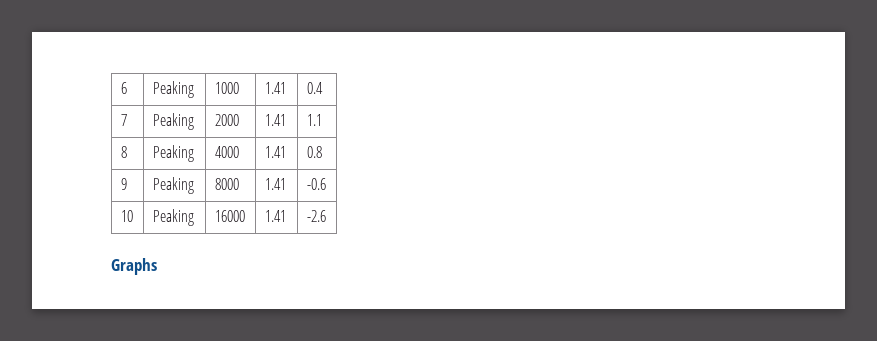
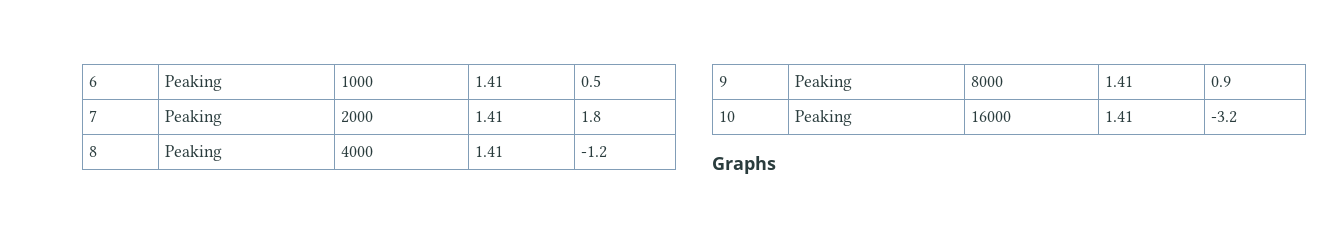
- 6 | Peaking | 1000 | 1.41 | 0.4
+ 6 | Peaking | 1000 | 1.41 | 0.5
- 7 | Peaking | 2000 | 1.41 | 1.1
+ 7 | Peaking | 2000 | 1.41 | 1.8
- 8 | Peaking | 4000 | 1.41 | 0.8
+ 8 | Peaking | 4000 | 1.41 | -1.2
- 9 | Peaking | 8000 | 1.41 | -0.6
+ 9 | Peaking | 8000 | 1.41 | 0.9
- 10 | Peaking | 16000 | 1.41 | -2.6
+ 10 | Peaking | 16000 | 1.41 | -3.2

